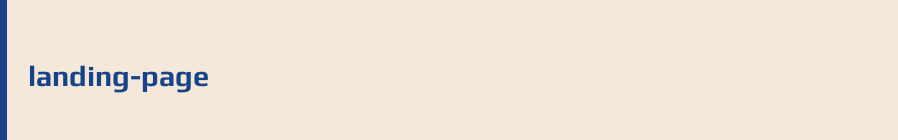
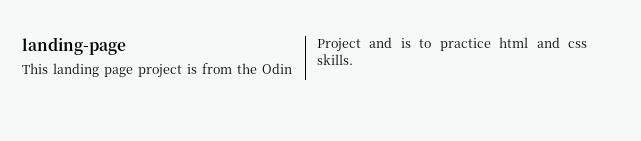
+ This landing page project is from the Odin Project and is to practice html and css skills.

